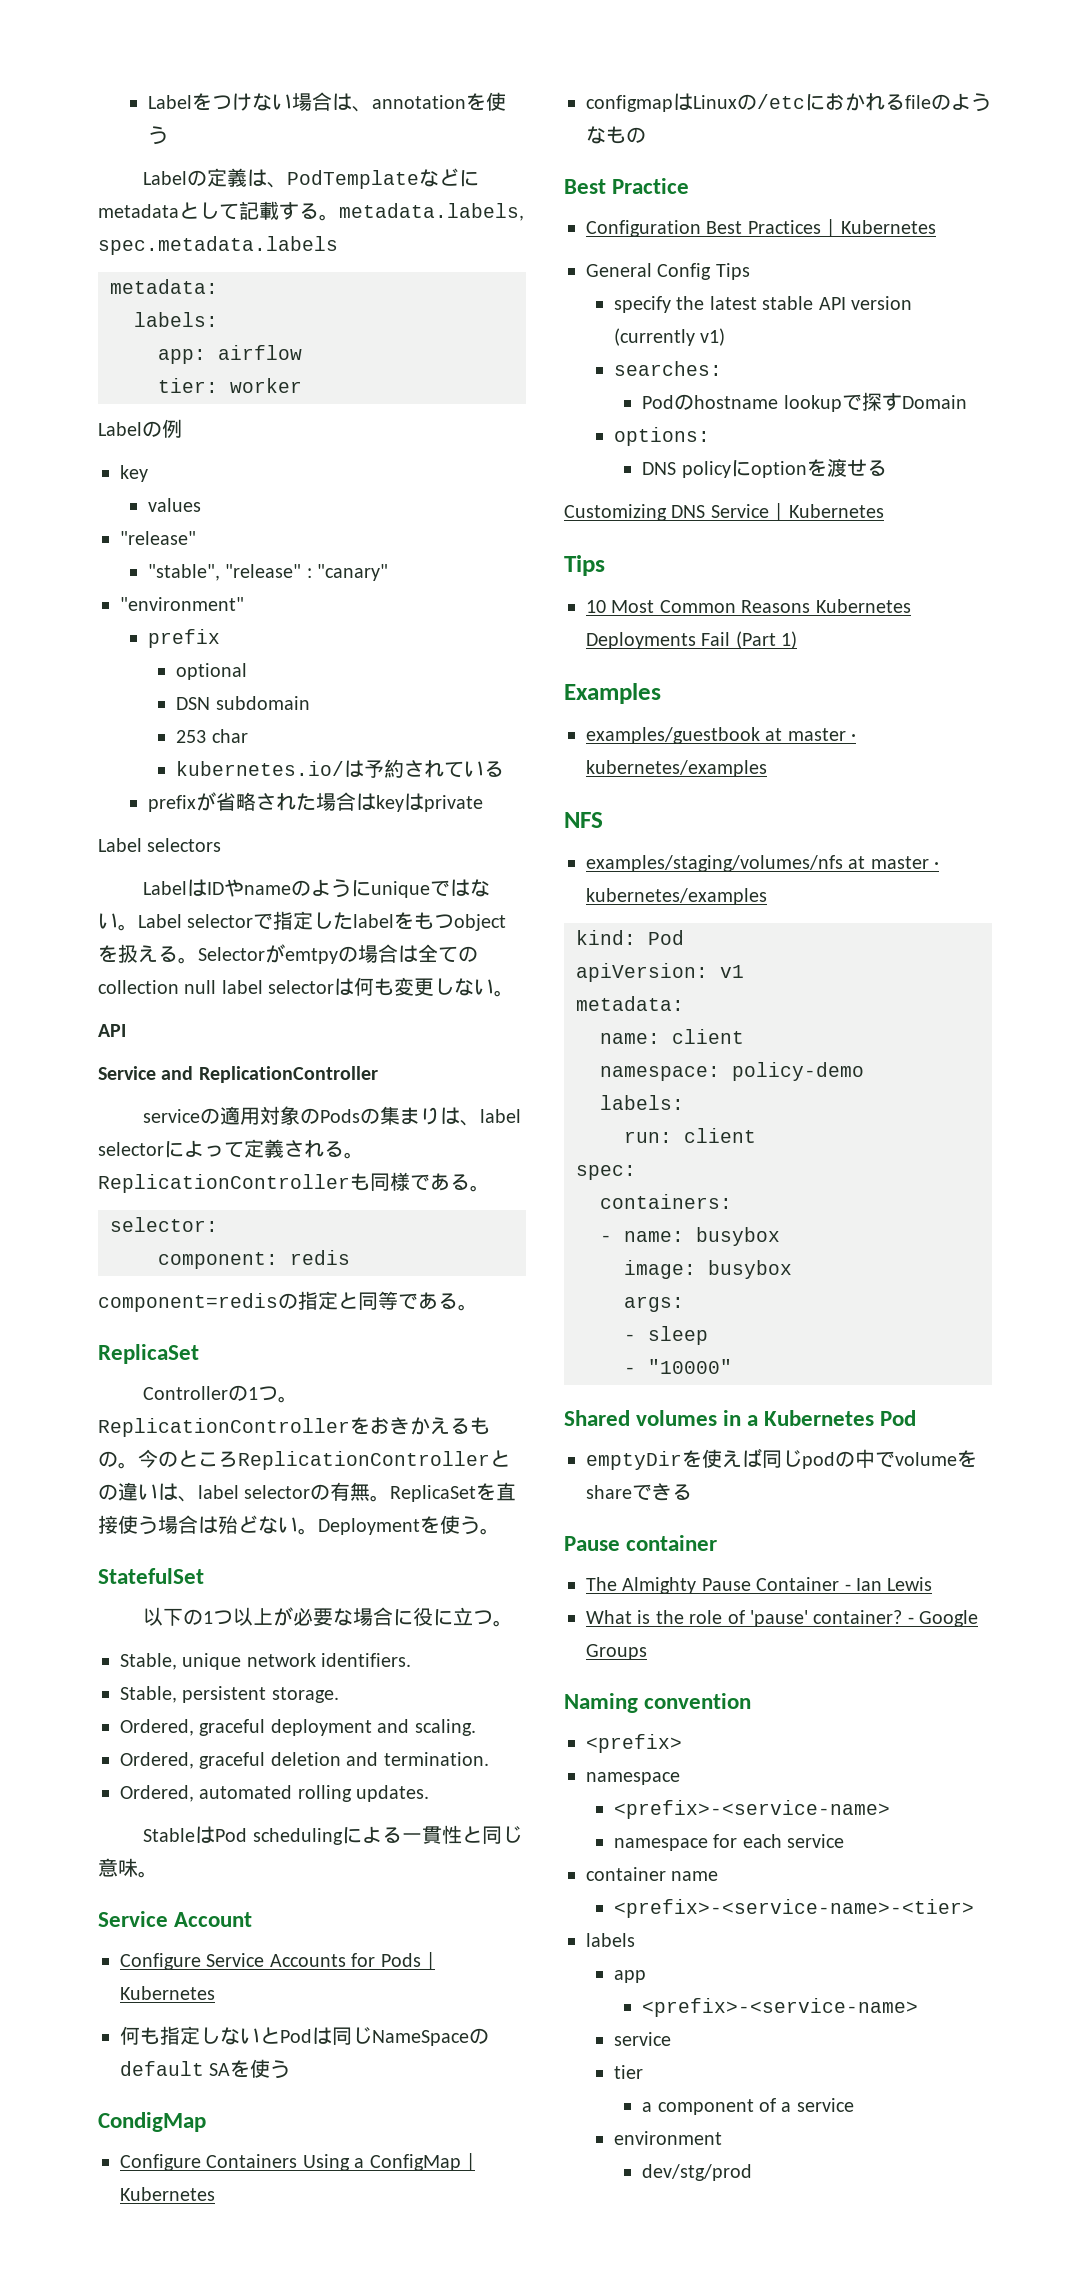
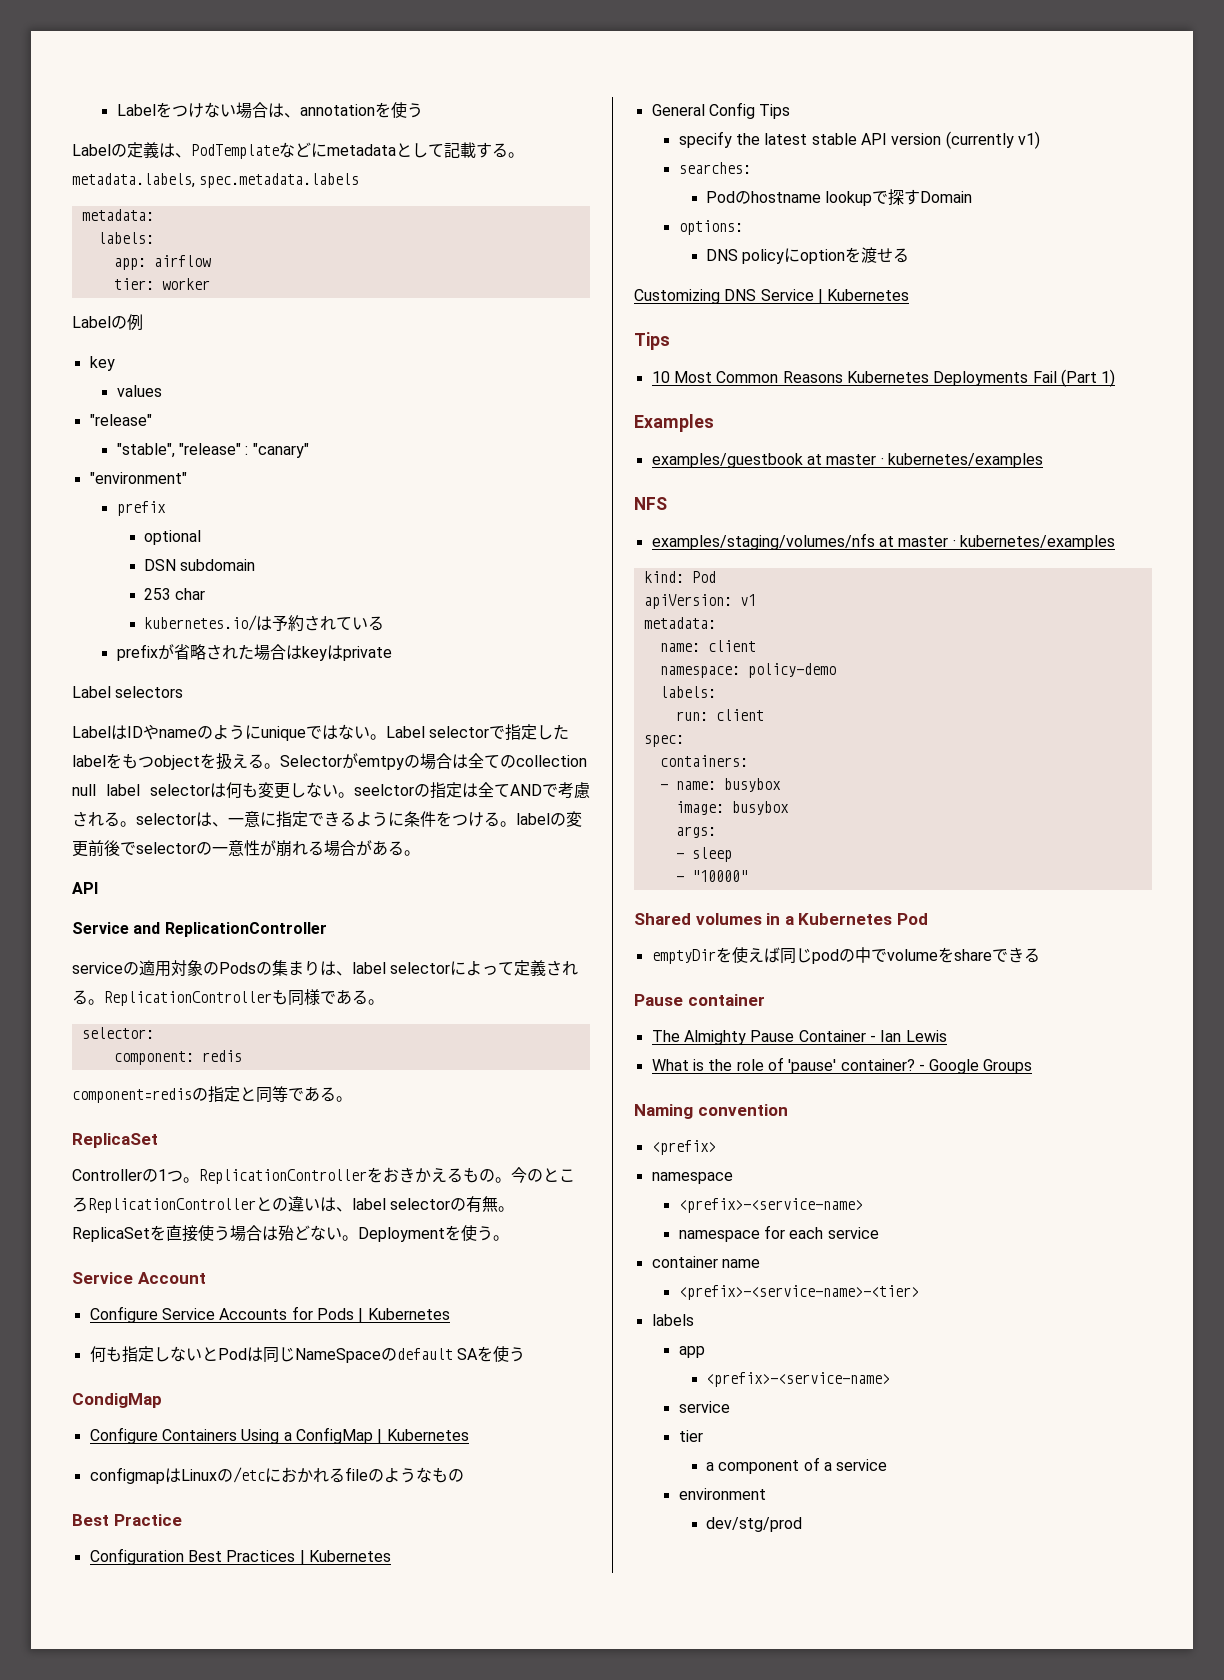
- Selectorがemtpyの場合は全てのcollection null label selectorは何も変更しない。
+ Selectorがemtpyの場合は全てのcollection null label selectorは何も変更しない。seelctorの指定は全てANDで考慮される。selectorは、一意に指定できるように条件をつける。labelの変更前後でselectorの一意性が崩れる場合がある。
- StatefulSet
- 以下の1つ以上が必要な場合に役に立つ。
- Stable, unique network identifiers.
- Stable, persistent storage.
- Ordered, graceful deployment and scaling.
- Ordered, graceful deletion and termination.
- Ordered, automated rolling updates.
- StableはPod schedulingによる一貫性と同じ意味。

